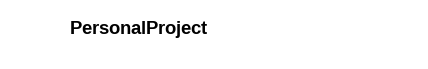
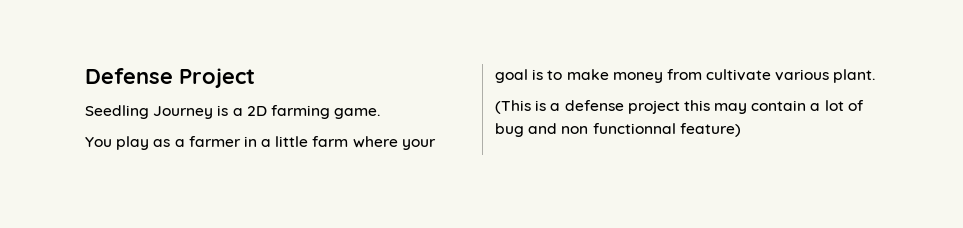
- PersonalProject
+ Defense Project
+ Seedling Journey is a 2D farming game.
+ You play as a farmer in a little farm where your goal is to make money from cultivate various plant.
+ (This is a defense project this may contain a lot of bug and non functionnal feature)

